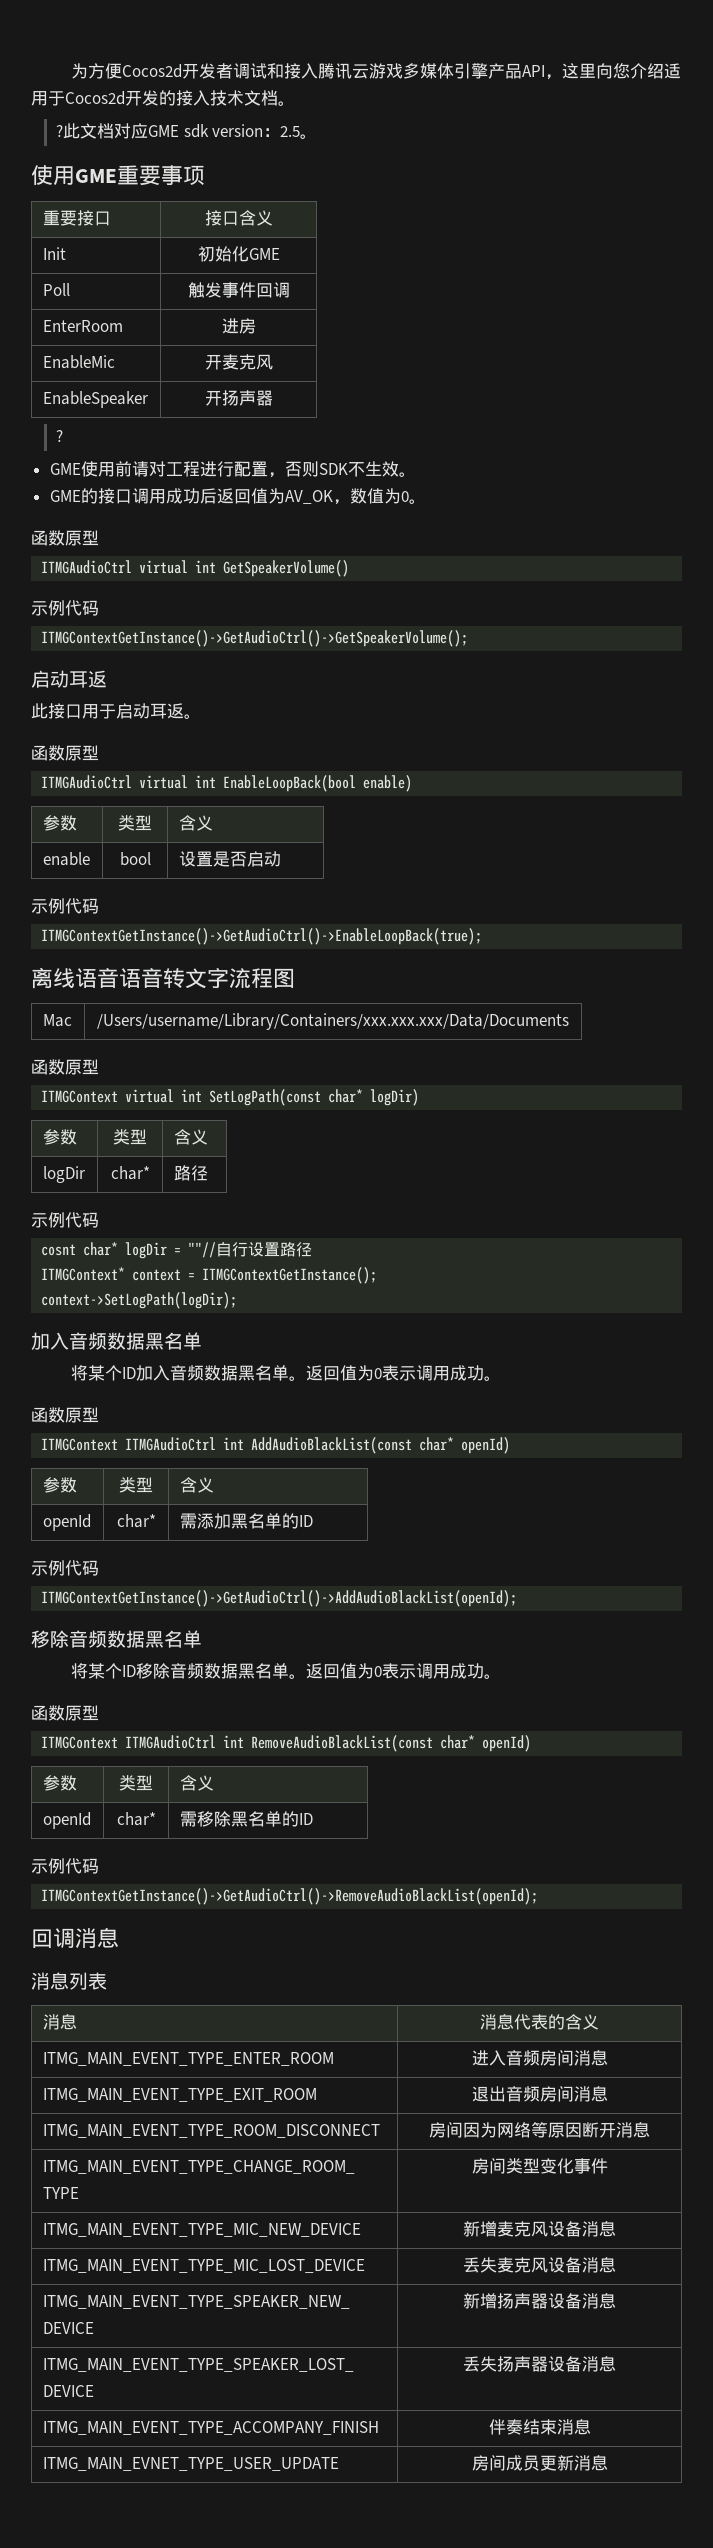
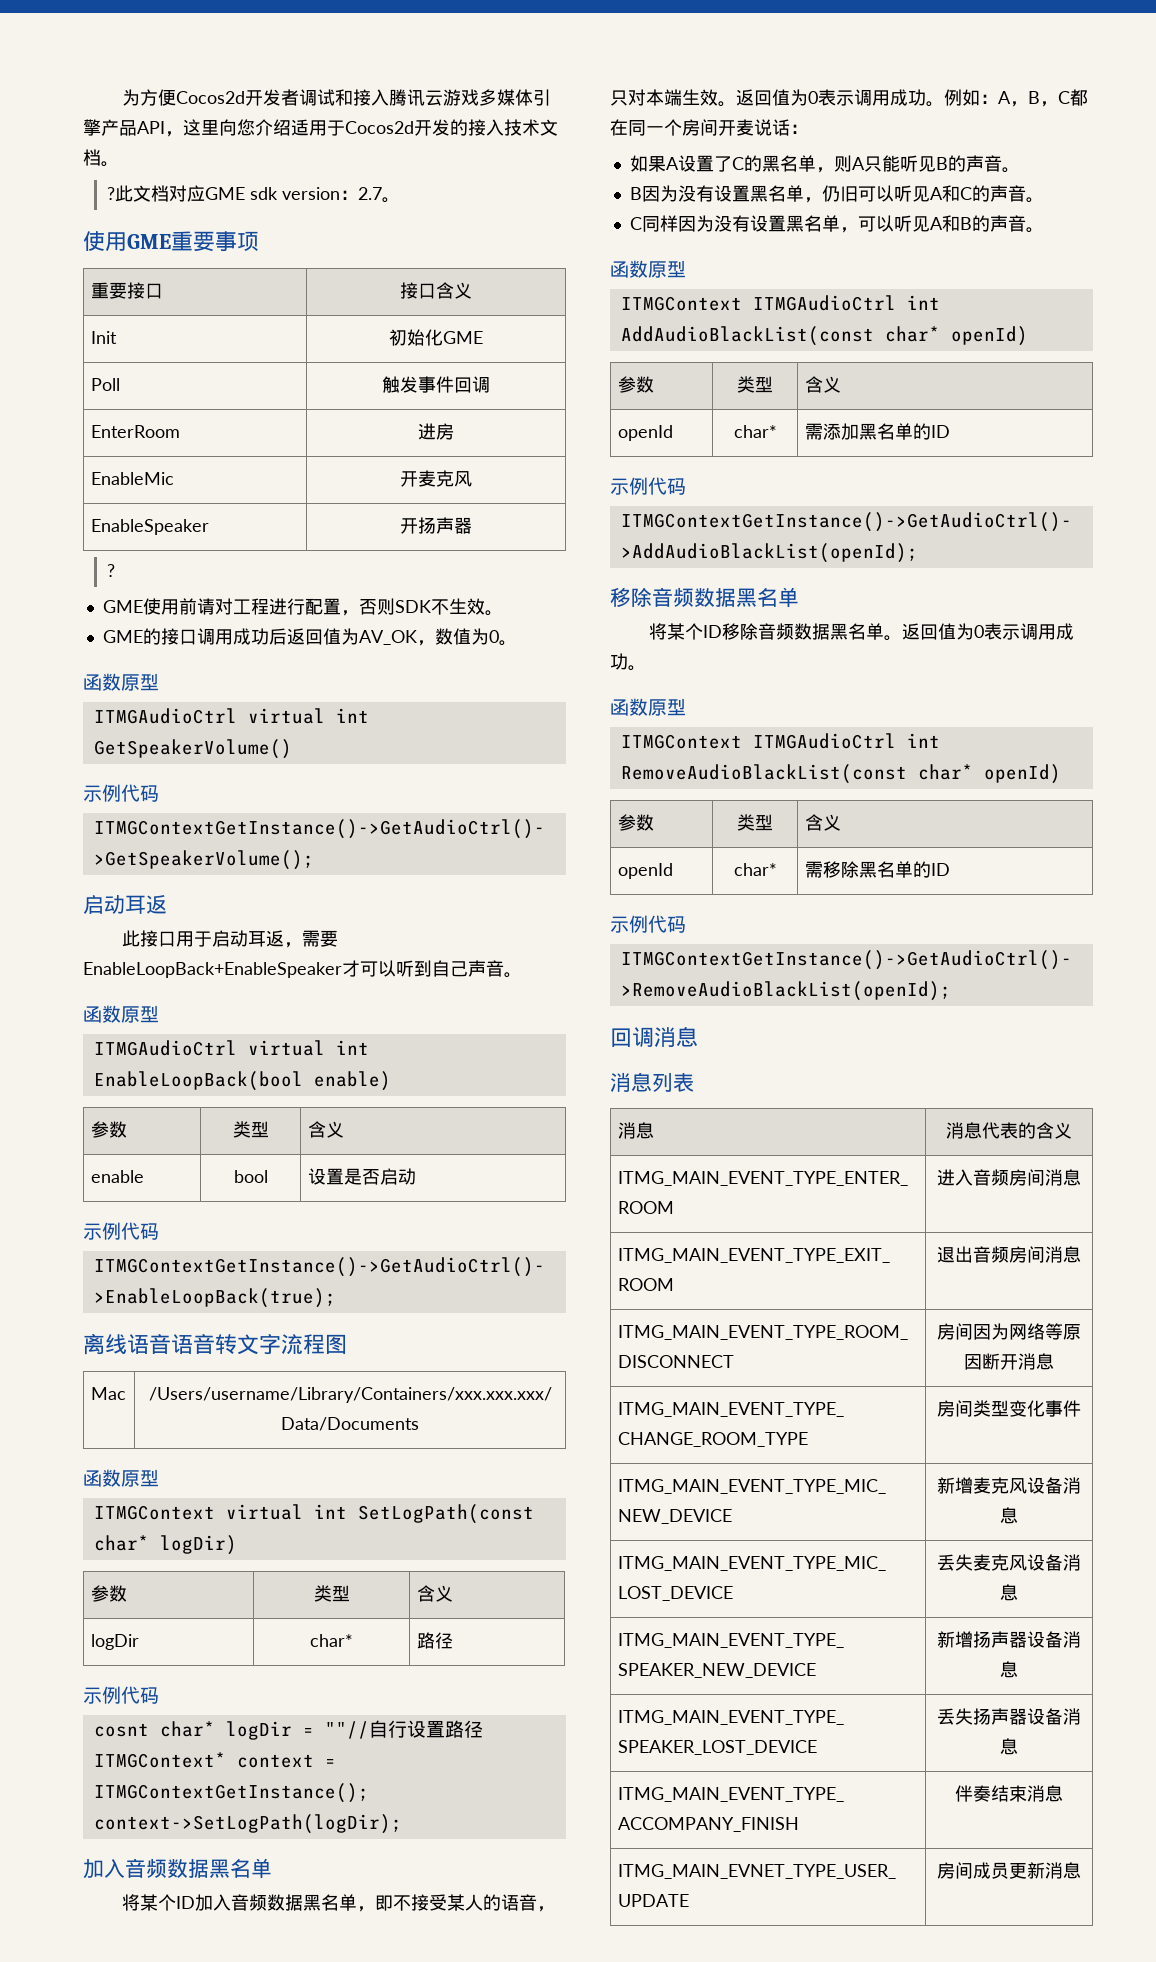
- 此文档对应GME sdk version：2.5。
+ 此文档对应GME sdk version：2.7。
- 此接口用于启动耳返。
+ 此接口用于启动耳返，需要EnableLoopBack+EnableSpeaker才可以听到自己声音。
- 将某个ID加入音频数据黑名单。返回值为0表示调用成功。
+ 将某个ID加入音频数据黑名单，即不接受某人的语音，只对本端生效。返回值为0表示调用成功。例如：A，B，C都在同一个房间开麦说话：
+ 如果A设置了C的黑名单，则A只能听见B的声音。
+ B因为没有设置黑名单，仍旧可以听见A和C的声音。
+ C同样因为没有设置黑名单，可以听见A和B的声音。

